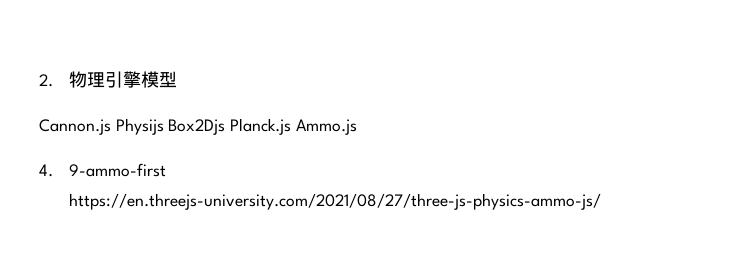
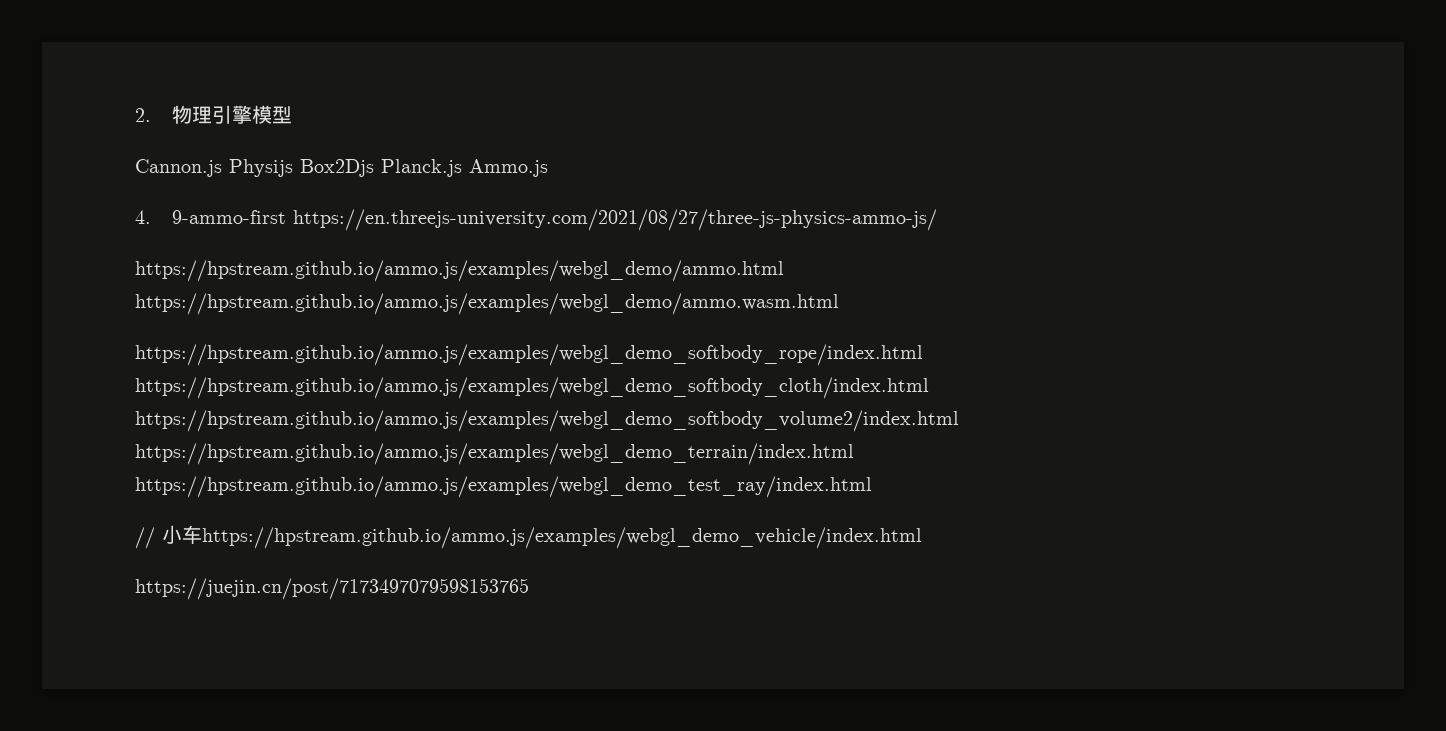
+ https://hpstream.github.io/ammo.js/examples/webgl_demo/ammo.html https://hpstream.github.io/ammo.js/examples/webgl_demo/ammo.wasm.html
+ https://hpstream.github.io/ammo.js/examples/webgl_demo_softbody_rope/index.html https://hpstream.github.io/ammo.js/examples/webgl_demo_softbody_cloth/index.html https://hpstream.github.io/ammo.js/examples/webgl_demo_softbody_volume2/index.html https://hpstream.github.io/ammo.js/examples/webgl_demo_terrain/index.html https://hpstream.github.io/ammo.js/examples/webgl_demo_test_ray/index.html
+ // 小车https://hpstream.github.io/ammo.js/examples/webgl_demo_vehicle/index.html
+ https://juejin.cn/post/7173497079598153765

